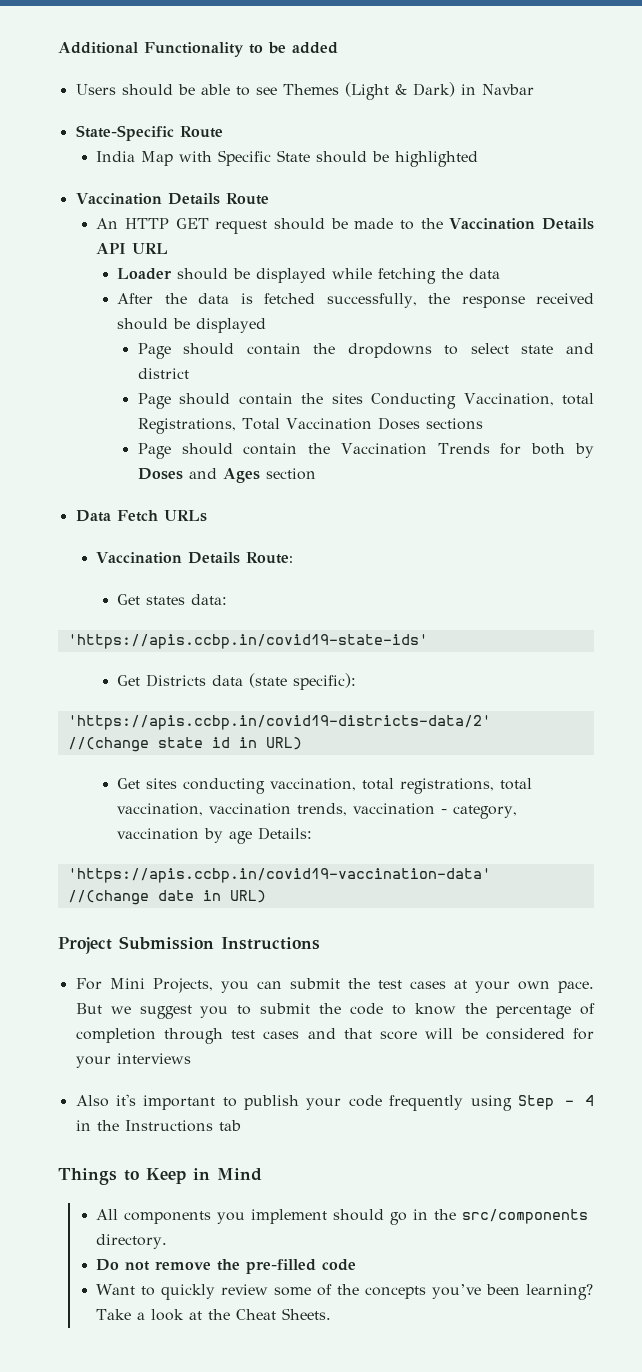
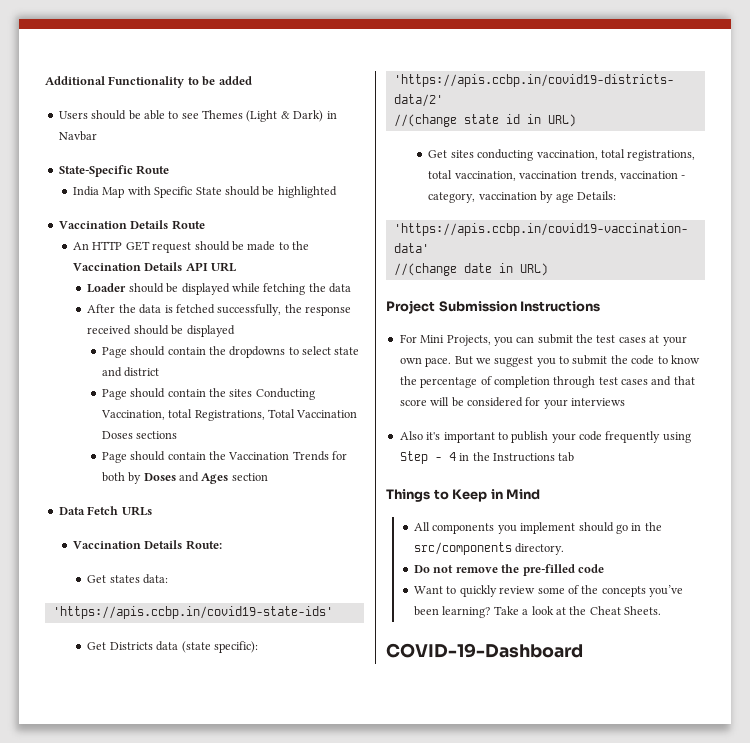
+ COVID-19-Dashboard

